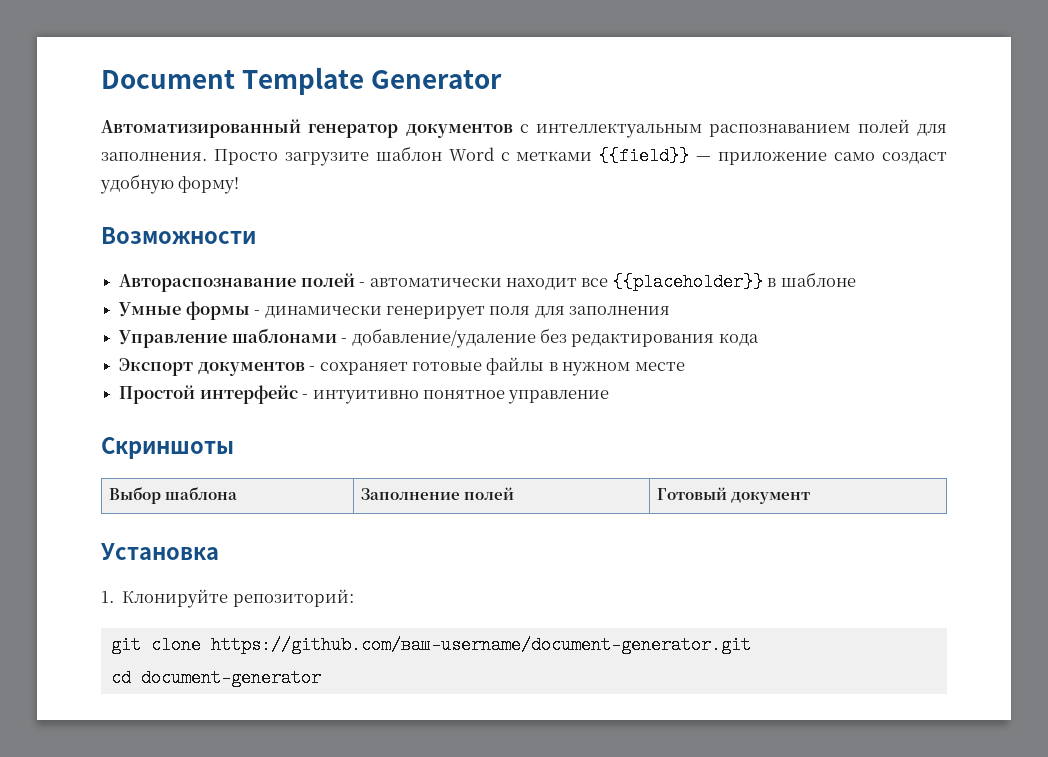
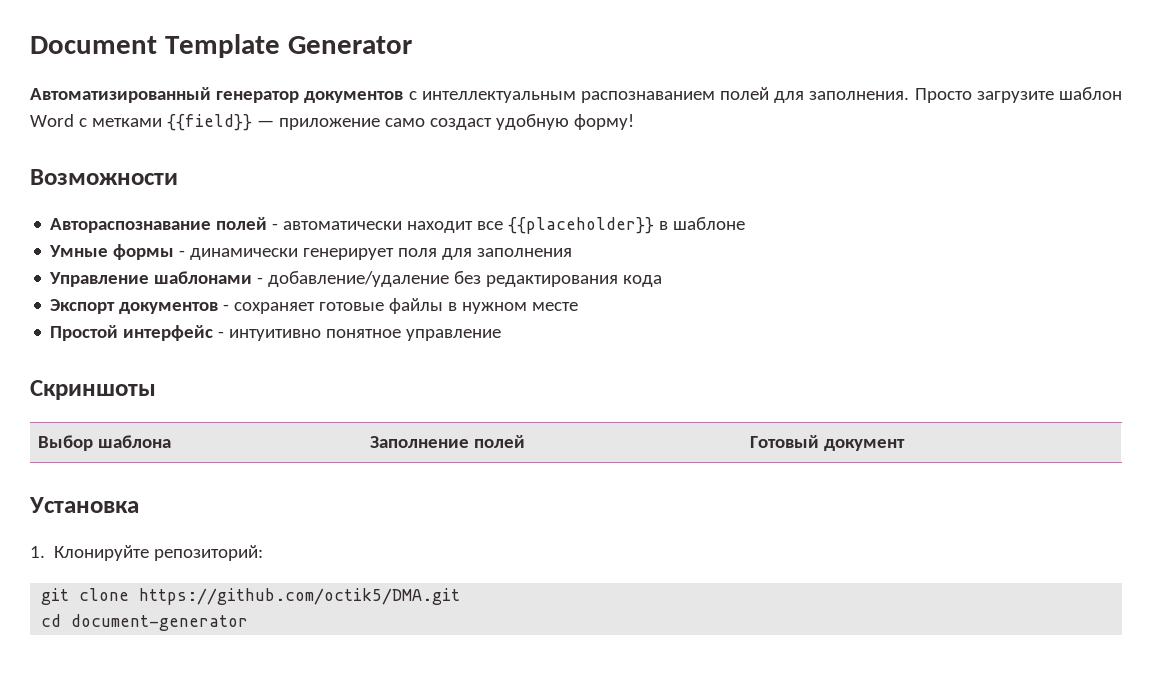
- git clone https://github.com/ваш-username/document-generator.git
+ git clone https://github.com/octik5/DMA.git

